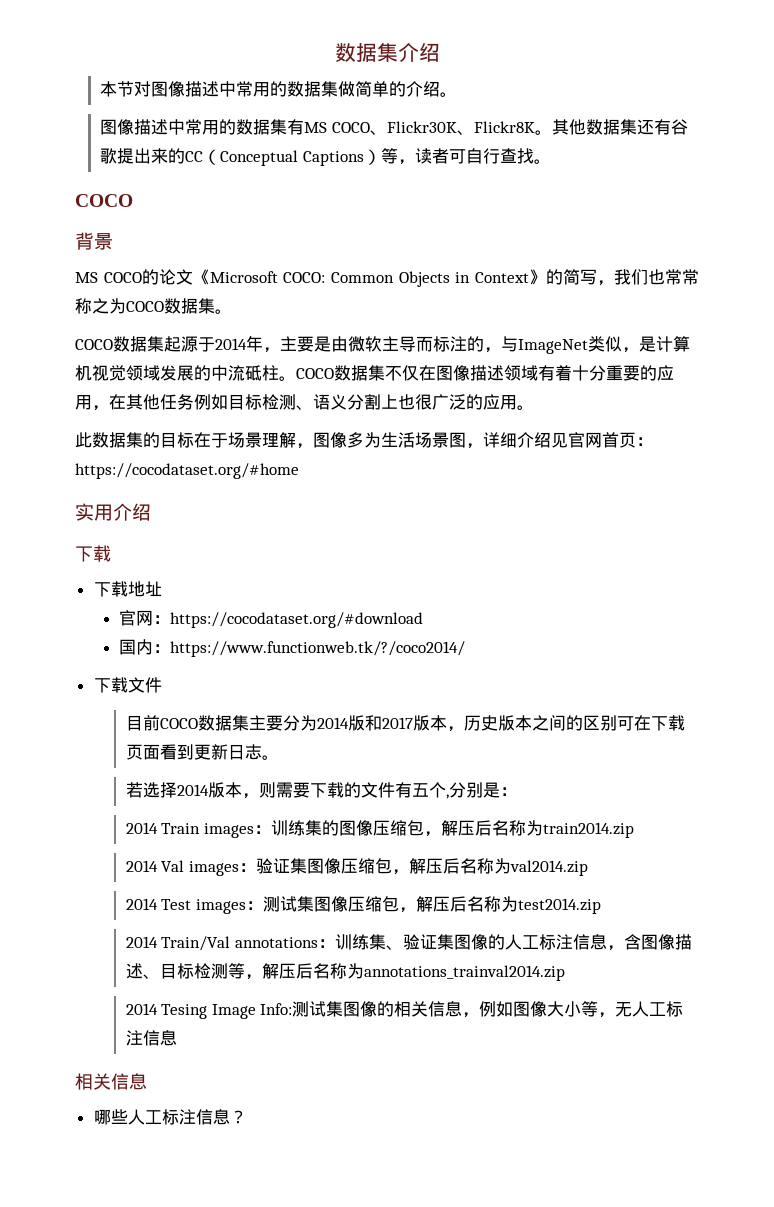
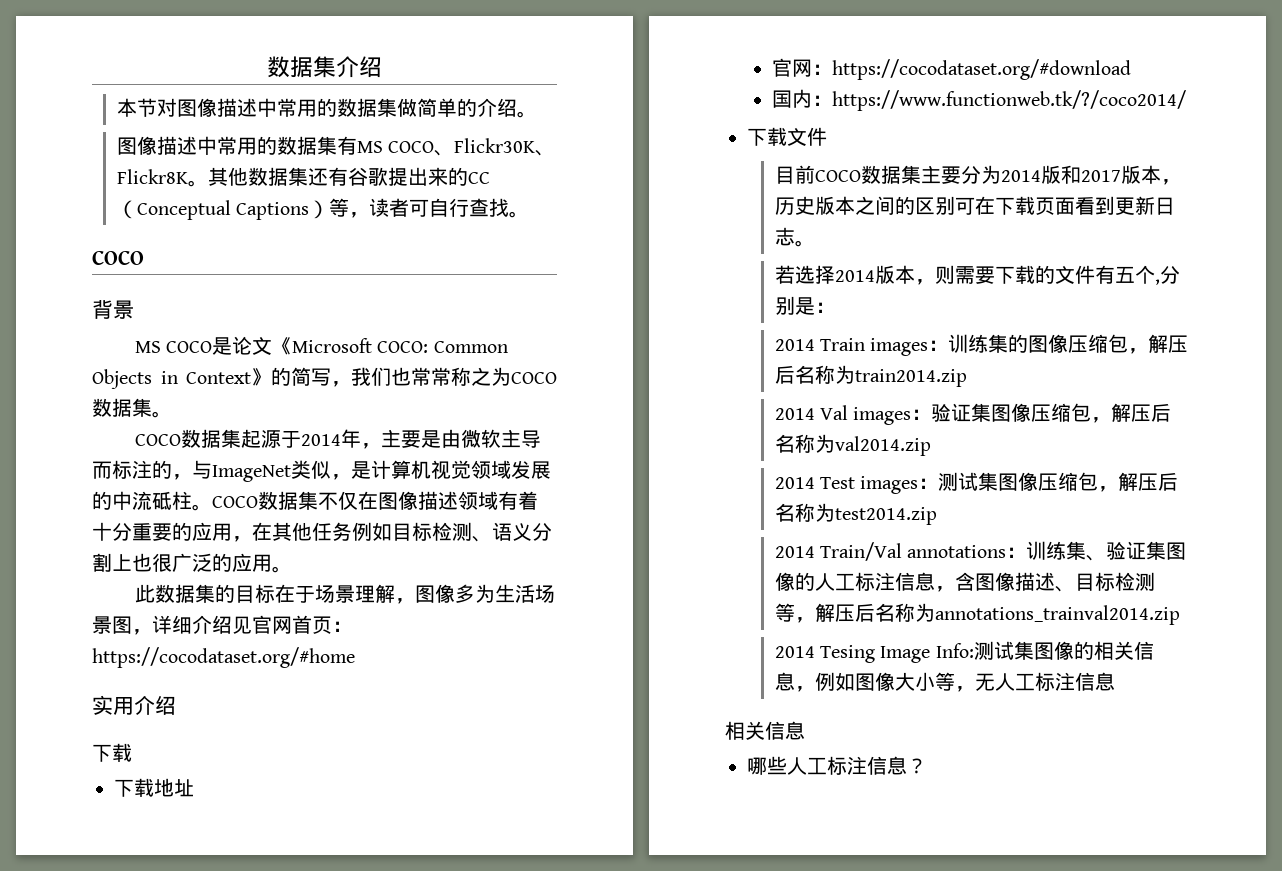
- MS COCO的论文《Microsoft COCO: Common Objects in Context》的简写，我们也常常称之为COCO数据集。
+ MS COCO是论文《Microsoft COCO: Common Objects in Context》的简写，我们也常常称之为COCO数据集。

